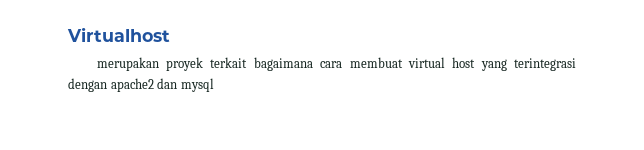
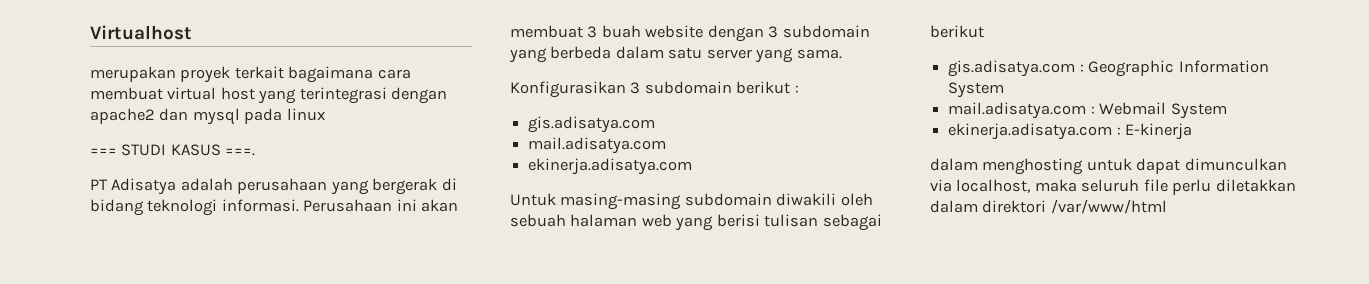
- merupakan proyek terkait bagaimana cara membuat virtual host yang terintegrasi dengan apache2 dan mysql
+ merupakan proyek terkait bagaimana cara membuat virtual host yang terintegrasi dengan apache2 dan mysql pada linux
+ === STUDI KASUS ===.
+ PT Adisatya adalah perusahaan yang bergerak di bidang teknologi informasi. Perusahaan ini akan membuat 3 buah website dengan 3 subdomain yang berbeda dalam satu server yang sama.
+ Konfigurasikan 3 subdomain berikut :
+ gis.adisatya.com
+ mail.adisatya.com
+ ekinerja.adisatya.com
+ Untuk masing-masing subdomain diwakili oleh sebuah halaman web yang berisi tulisan sebagai berikut
+ gis.adisatya.com : Geographic Information System
+ mail.adisatya.com : Webmail System
+ ekinerja.adisatya.com : E-kinerja
+ dalam menghosting untuk dapat dimunculkan via localhost, maka seluruh file perlu diletakkan dalam direktori /var/www/html

